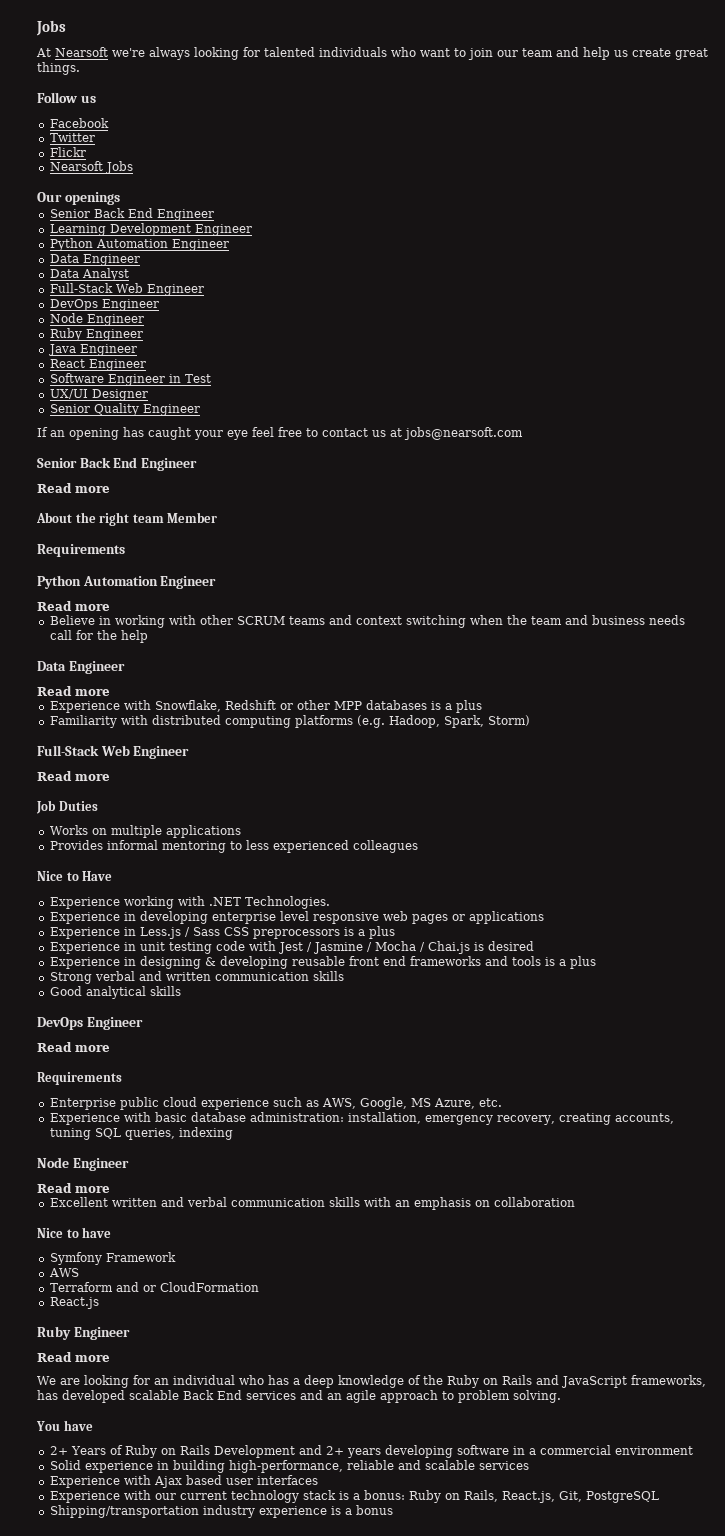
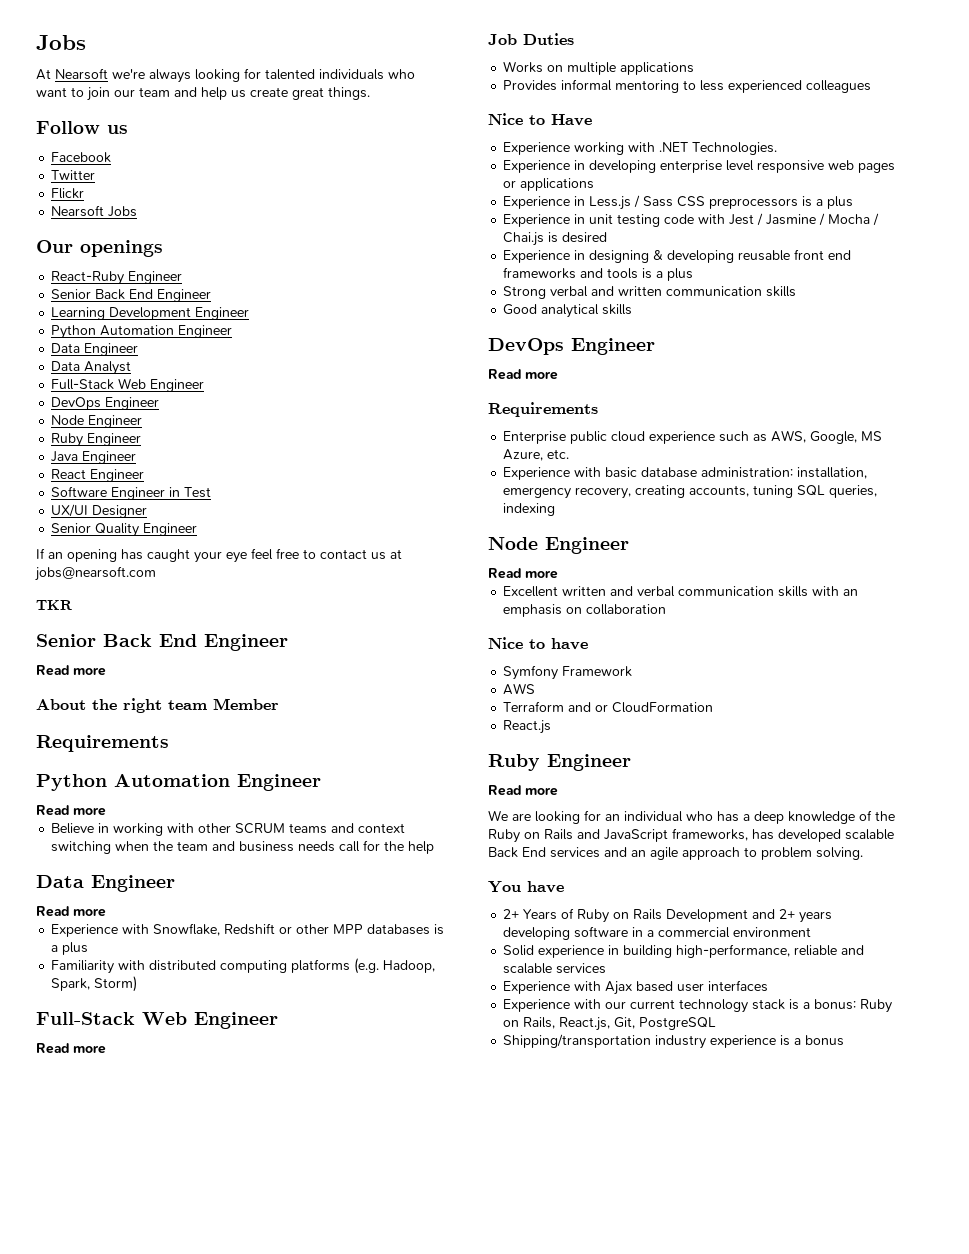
+ React-Ruby Engineer
+ TKR

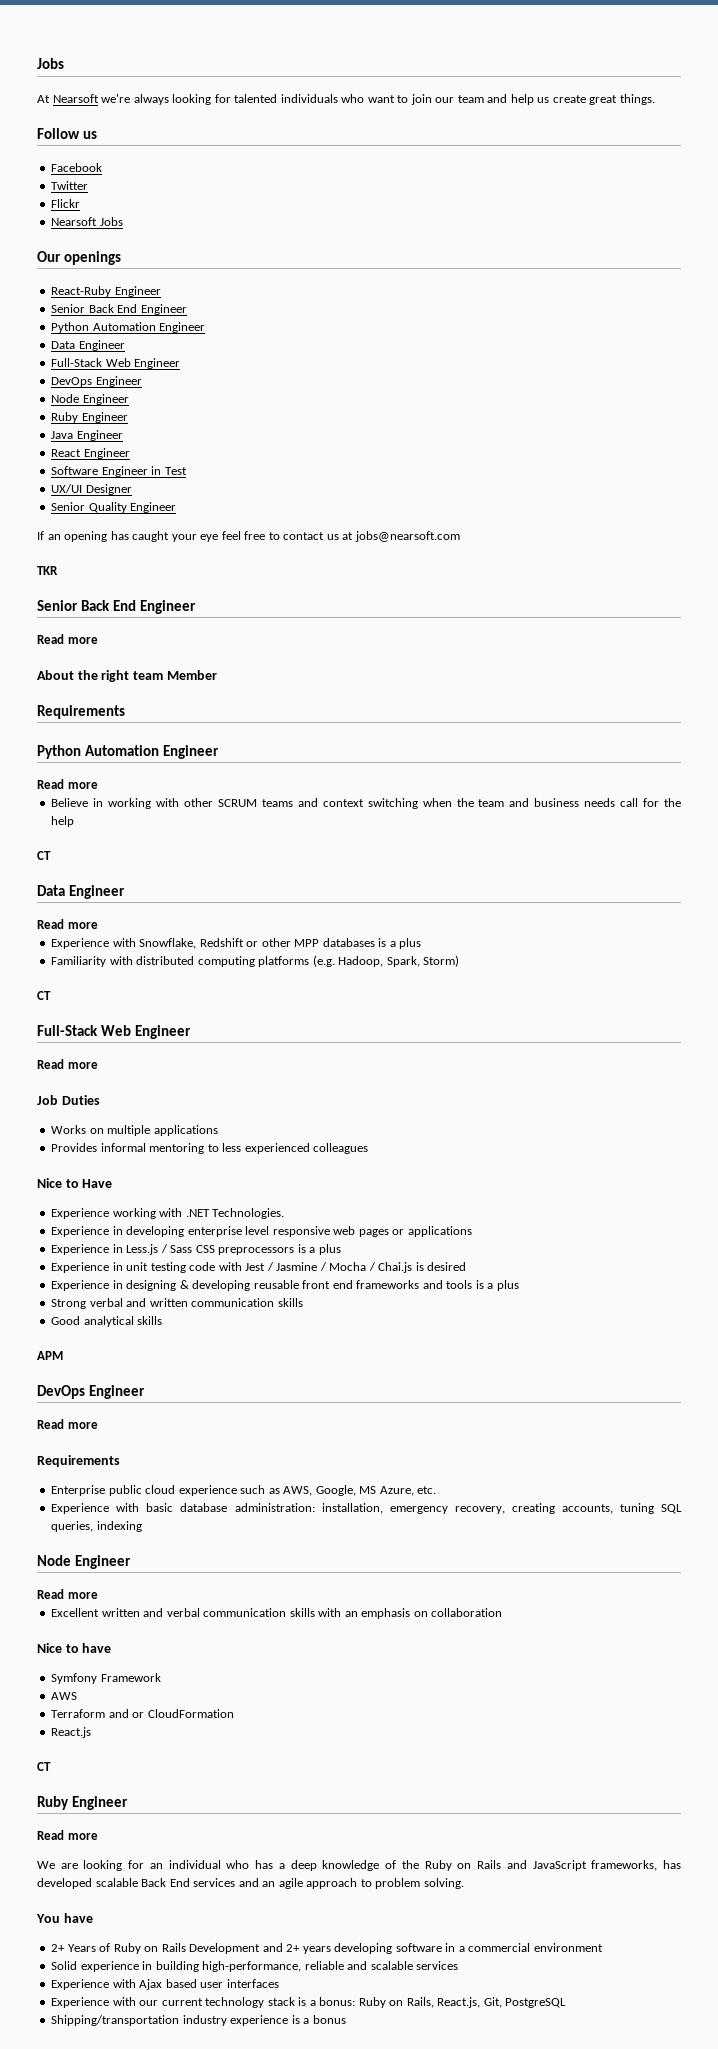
- Learning Development Engineer
- Data Analyst
  Believe in working with other SCRUM teams and context switching when the team and business needs call for the help
+ CT
  Familiarity with distributed computing platforms (e.g. Hadoop, Spark, Storm)
+ CT
+ APM
  React.js
+ CT

